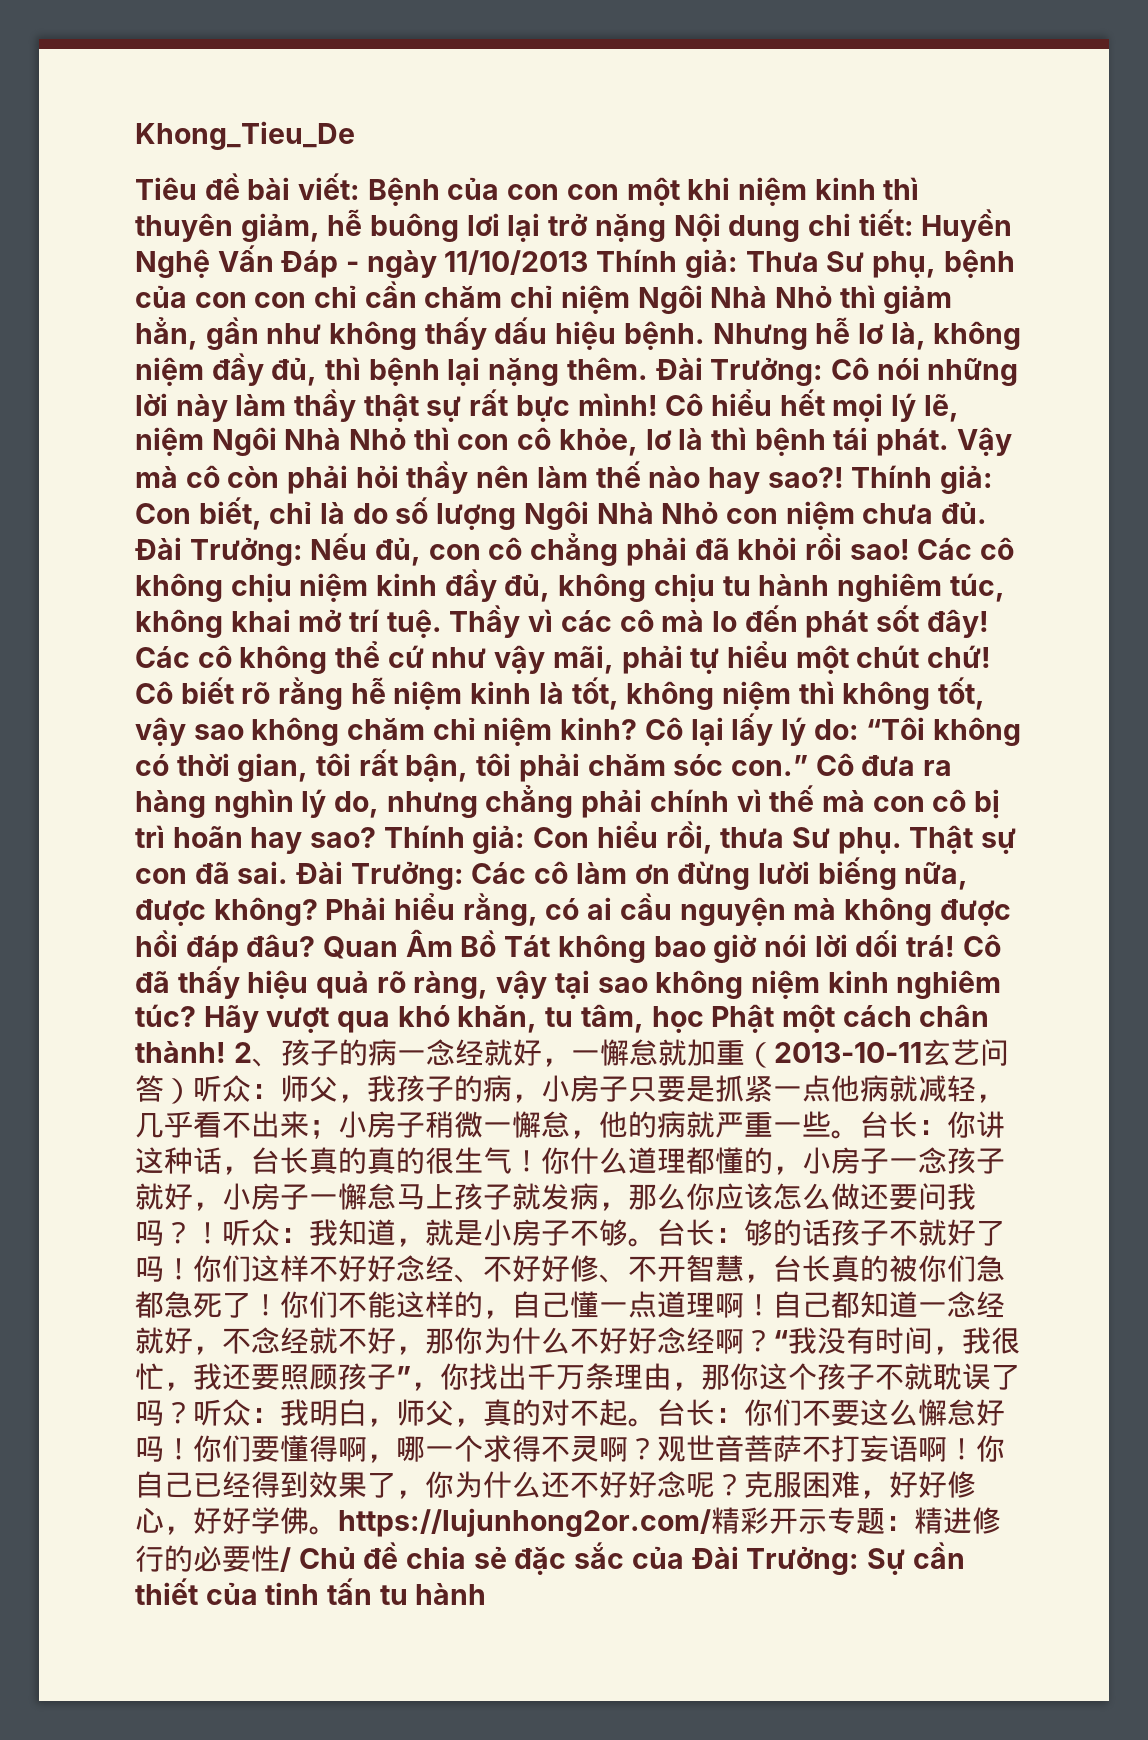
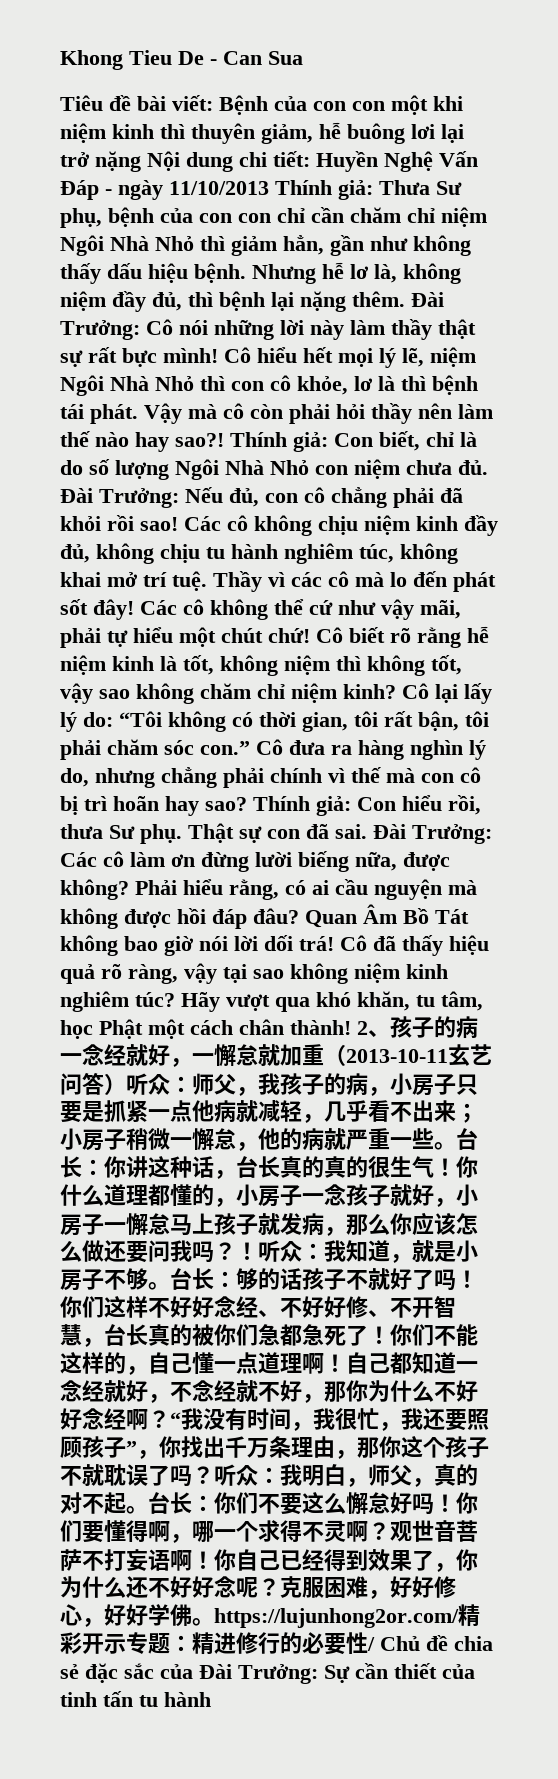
- Khong_Tieu_De
+ Khong Tieu De - Can Sua

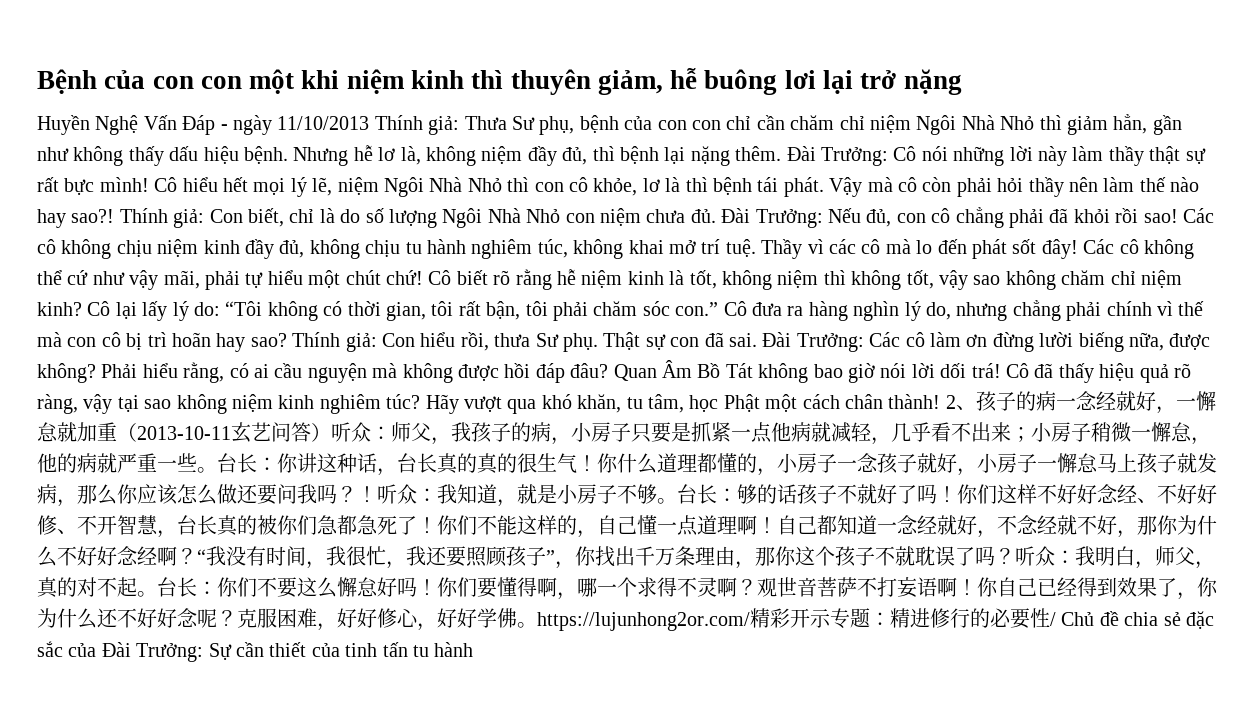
- Khong Tieu De - Can Sua
- Tiêu đề bài viết: Bệnh của con con một khi niệm kinh thì thuyên giảm, hễ buông lơi lại trở nặng Nội dung chi tiết: Huyền Nghệ Vấn Đáp - ngày 11/10/2013 Thính giả: Thưa Sư phụ, bệnh của con con chỉ cần chăm chỉ niệm Ngôi Nhà Nhỏ thì giảm hẳn, gần như không thấy dấu hiệu bệnh.
+ Bệnh của con con một khi niệm kinh thì thuyên giảm, hễ buông lơi lại trở nặng
+ Huyền Nghệ Vấn Đáp - ngày 11/10/2013 Thính giả: Thưa Sư phụ, bệnh của con con chỉ cần chăm chỉ niệm Ngôi Nhà Nhỏ thì giảm hẳn, gần như không thấy dấu hiệu bệnh.

